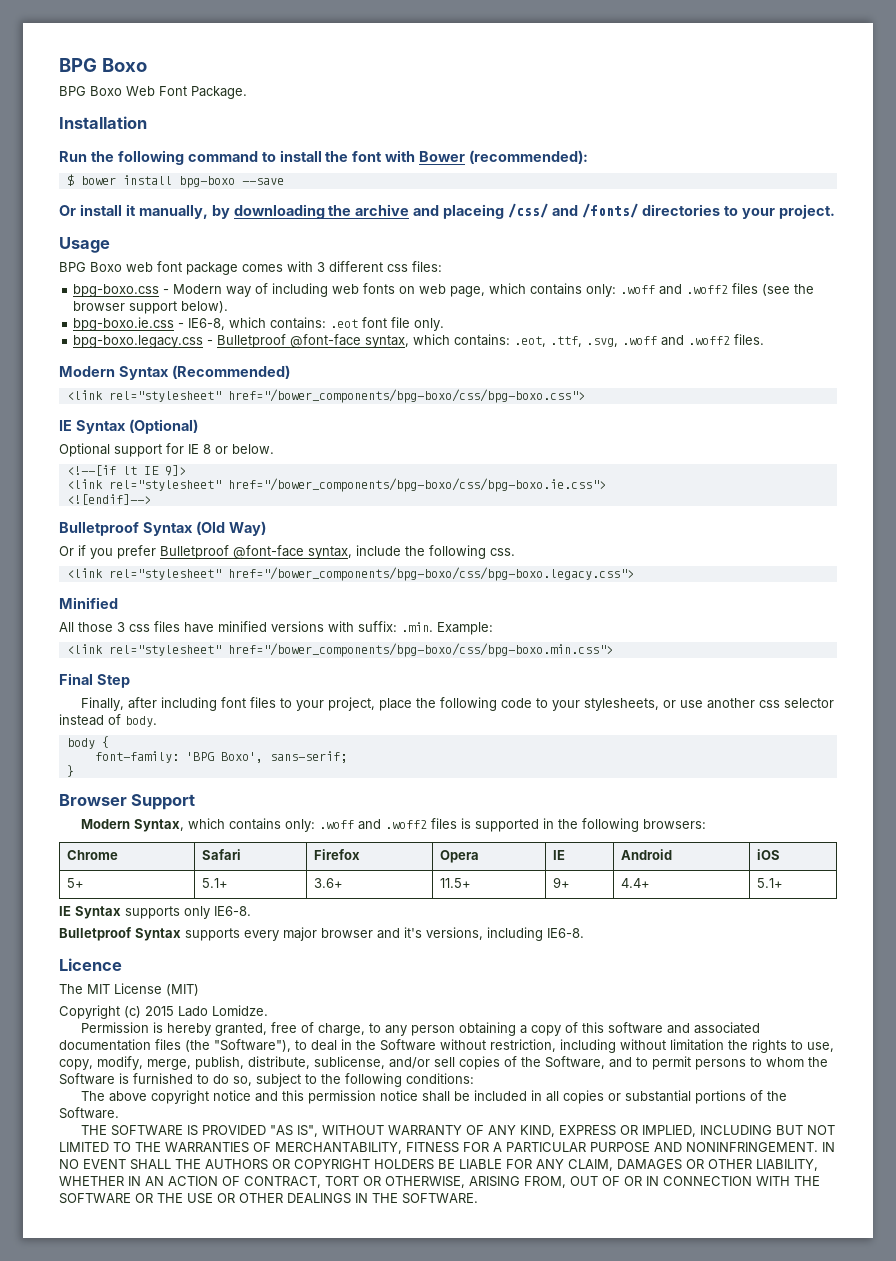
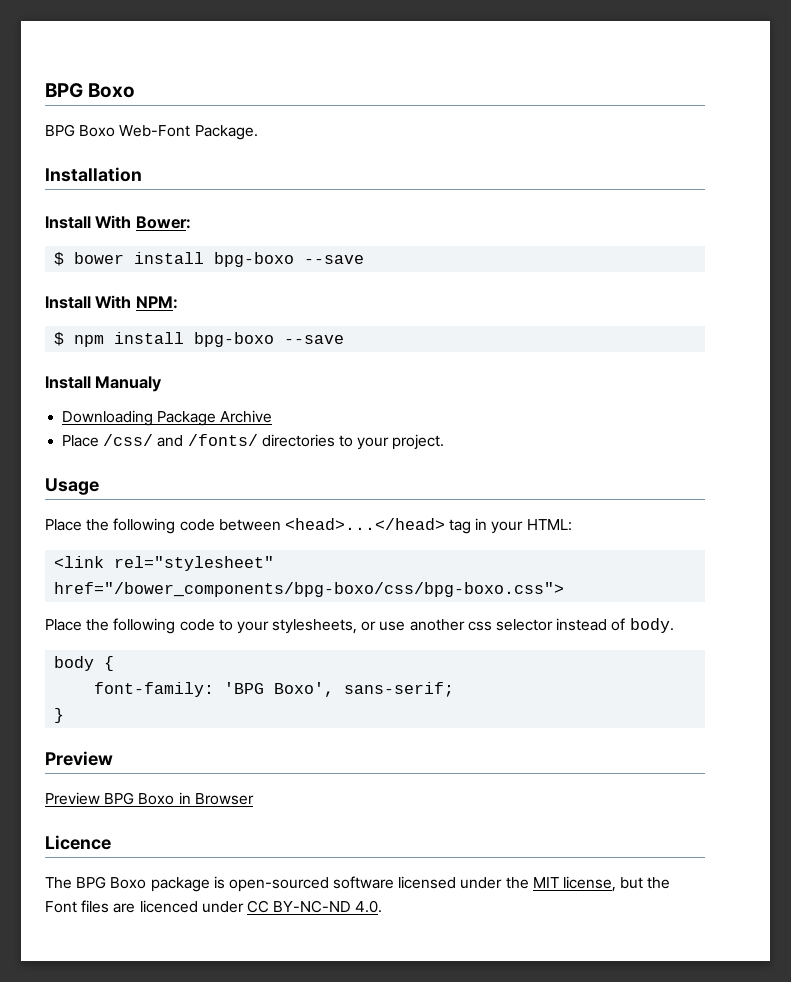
- BPG Boxo Web Font Package.
+ BPG Boxo Web-Font Package.
- Run the following command to install the font with Bower (recommended):
+ Install With Bower:
- Or install it manually, by downloading the archive and placeing /css/ and /fonts/ directories to your project.
+ Install With NPM:
+ $ npm install bpg-boxo --save
+ Install Manualy
+ Downloading Package Archive
+ Place /css/ and /fonts/ directories to your project.
- BPG Boxo web font package comes with 3 different css files:
- bpg-boxo.css - Modern way of including web fonts on web page, which contains only: .woff and .woff2 files (see the browser support below).
- bpg-boxo.ie.css - IE6-8, which contains: .eot font file only.
- bpg-boxo.legacy.css - Bulletproof @font-face syntax, which contains: .eot, .ttf, .svg, .woff and .woff2 files.
- Modern Syntax (Recommended)
+ Place the following code between <head>...</head> tag in your HTML:
  <link rel="stylesheet" href="/bower_components/bpg-boxo/css/bpg-boxo.css">
- IE Syntax (Optional)
- Optional support for IE 8 or below.
- <!--[if lt IE 9]>
- <link rel="stylesheet" href="/bower_components/bpg-boxo/css/bpg-boxo.ie.css">
- <![endif]-->
- Bulletproof Syntax (Old Way)
- Or if you prefer Bulletproof @font-face syntax, include the following css.
- <link rel="stylesheet" href="/bower_components/bpg-boxo/css/bpg-boxo.legacy.css">
- Minified
- All those 3 css files have minified versions with suffix: .min. Example:
- <link rel="stylesheet" href="/bower_components/bpg-boxo/css/bpg-boxo.min.css">
- Final Step
- Finally, after including font files to your project, place the following code to your stylesheets, or use another css selector instead of body.
+ Place the following code to your stylesheets, or use another css selector instead of body.
  }
- Browser Support
- Modern Syntax, which contains only: .woff and .woff2 files is supported in the following browsers:
- Chrome | Safari | Firefox | Opera | IE | Android | iOS
- 5+ | 5.1+ | 3.6+ | 11.5+ | 9+ | 4.4+ | 5.1+
- IE Syntax supports only IE6-8.
- Bulletproof Syntax supports every major browser and it's versions, including IE6-8.
+ Preview
+ Preview BPG Boxo in Browser
  Licence
- The MIT License (MIT)
- Copyright (c) 2015 Lado Lomidze.
- Permission is hereby granted, free of charge, to any person obtaining a copy of this software and associated documentation files (the "Software"), to deal in the Software without restriction, including without limitation the rights to use, copy, modify, merge, publish, distribute, sublicense, and/or sell copies of the Software, and to permit persons to whom the Software is furnished to do so, subject to the following conditions:
- The above copyright notice and this permission notice shall be included in all copies or substantial portions of the Software.
- THE SOFTWARE IS PROVIDED "AS IS", WITHOUT WARRANTY OF ANY KIND, EXPRESS OR IMPLIED, INCLUDING BUT NOT LIMITED TO THE WARRANTIES OF MERCHANTABILITY, FITNESS FOR A PARTICULAR PURPOSE AND NONINFRINGEMENT. IN NO EVENT SHALL THE AUTHORS OR COPYRIGHT HOLDERS BE LIABLE FOR ANY CLAIM, DAMAGES OR OTHER LIABILITY, WHETHER IN AN ACTION OF CONTRACT, TORT OR OTHERWISE, ARISING FROM, OUT OF OR IN CONNECTION WITH THE SOFTWARE OR THE USE OR OTHER DEALINGS IN THE SOFTWARE.
+ The BPG Boxo package is open-sourced software licensed under the MIT license, but the Font files are licenced under CC BY-NC-ND 4.0.

